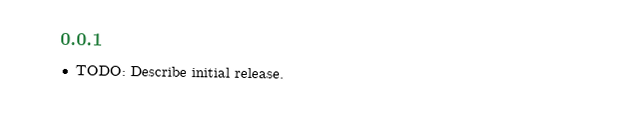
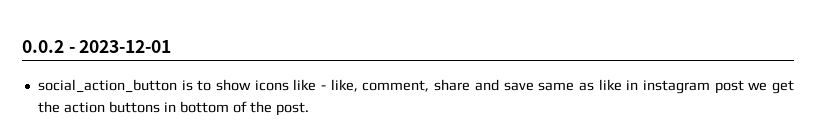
- 0.0.1
- TODO: Describe initial release.
+ 0.0.2 - 2023-12-01
+ social_action_button is to show icons like - like, comment, share and save same as like in instagram post we get the action buttons in bottom of the post.

